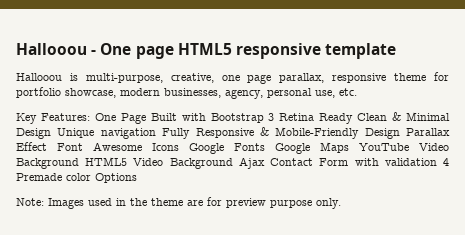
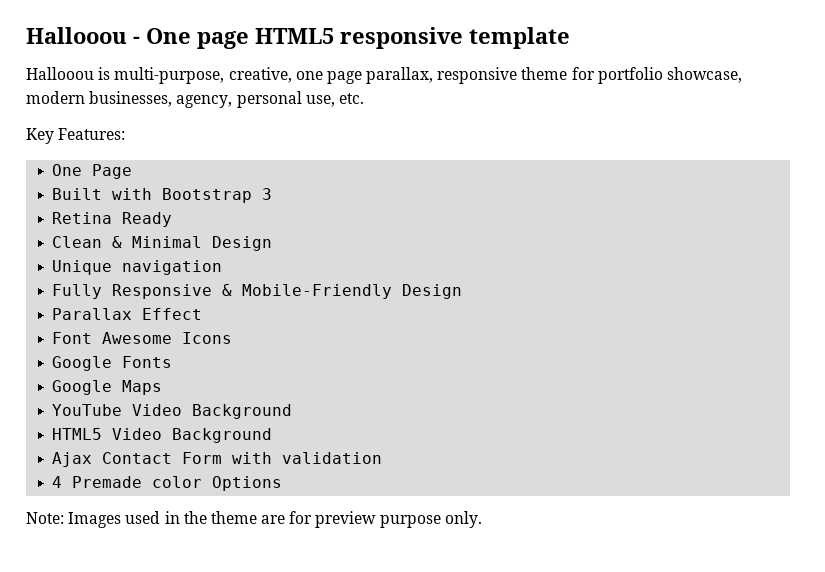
- Key Features: One Page Built with Bootstrap 3 Retina Ready Clean & Minimal Design Unique navigation Fully Responsive & Mobile-Friendly Design Parallax Effect Font Awesome Icons Google Fonts Google Maps YouTube Video Background HTML5 Video Background Ajax Contact Form with validation 4 Premade color Options
+ Key Features:
+ One Page
+ Built with Bootstrap 3
+ Retina Ready
+ Clean & Minimal Design
+ Unique navigation
+ Fully Responsive & Mobile-Friendly Design
+ Parallax Effect
+ Font Awesome Icons
+ Google Fonts
+ Google Maps
+ YouTube Video Background
+ HTML5 Video Background
+ Ajax Contact Form with validation
+ 4 Premade color Options

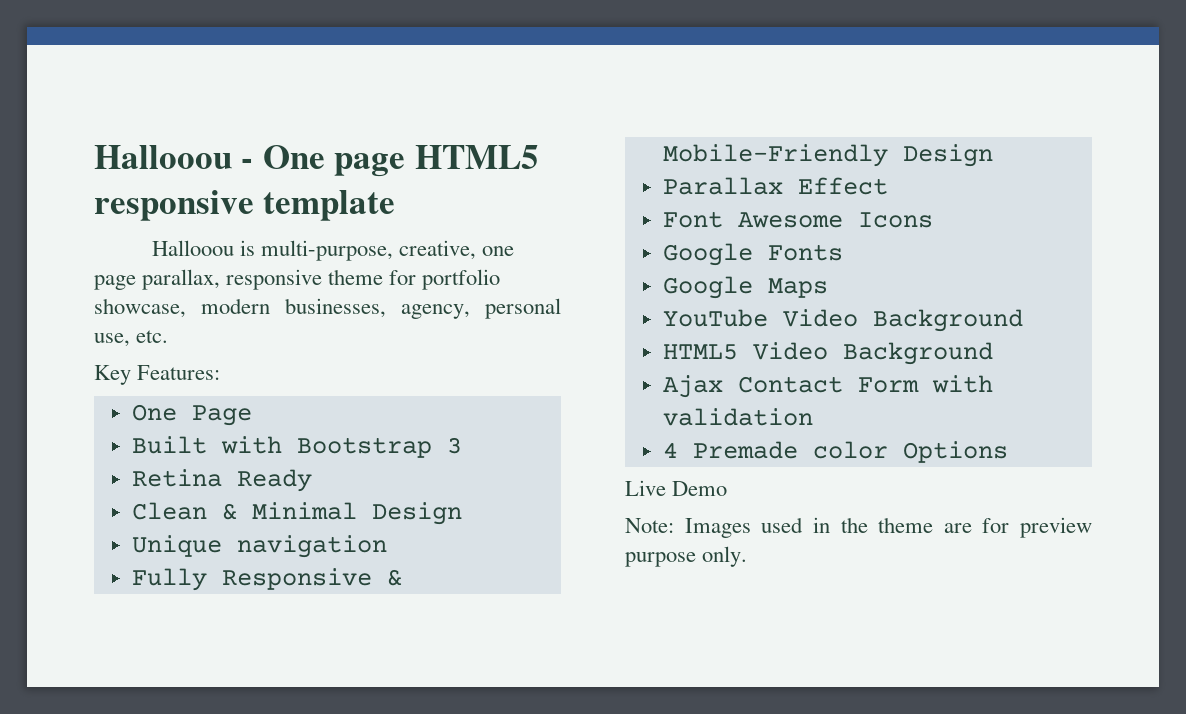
+ Live Demo

